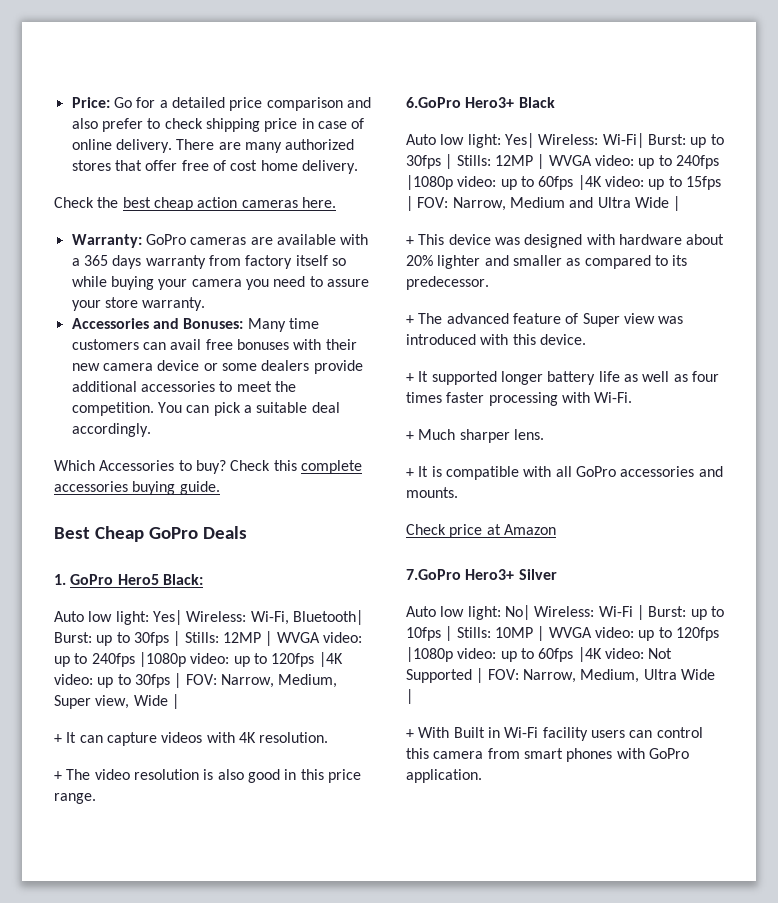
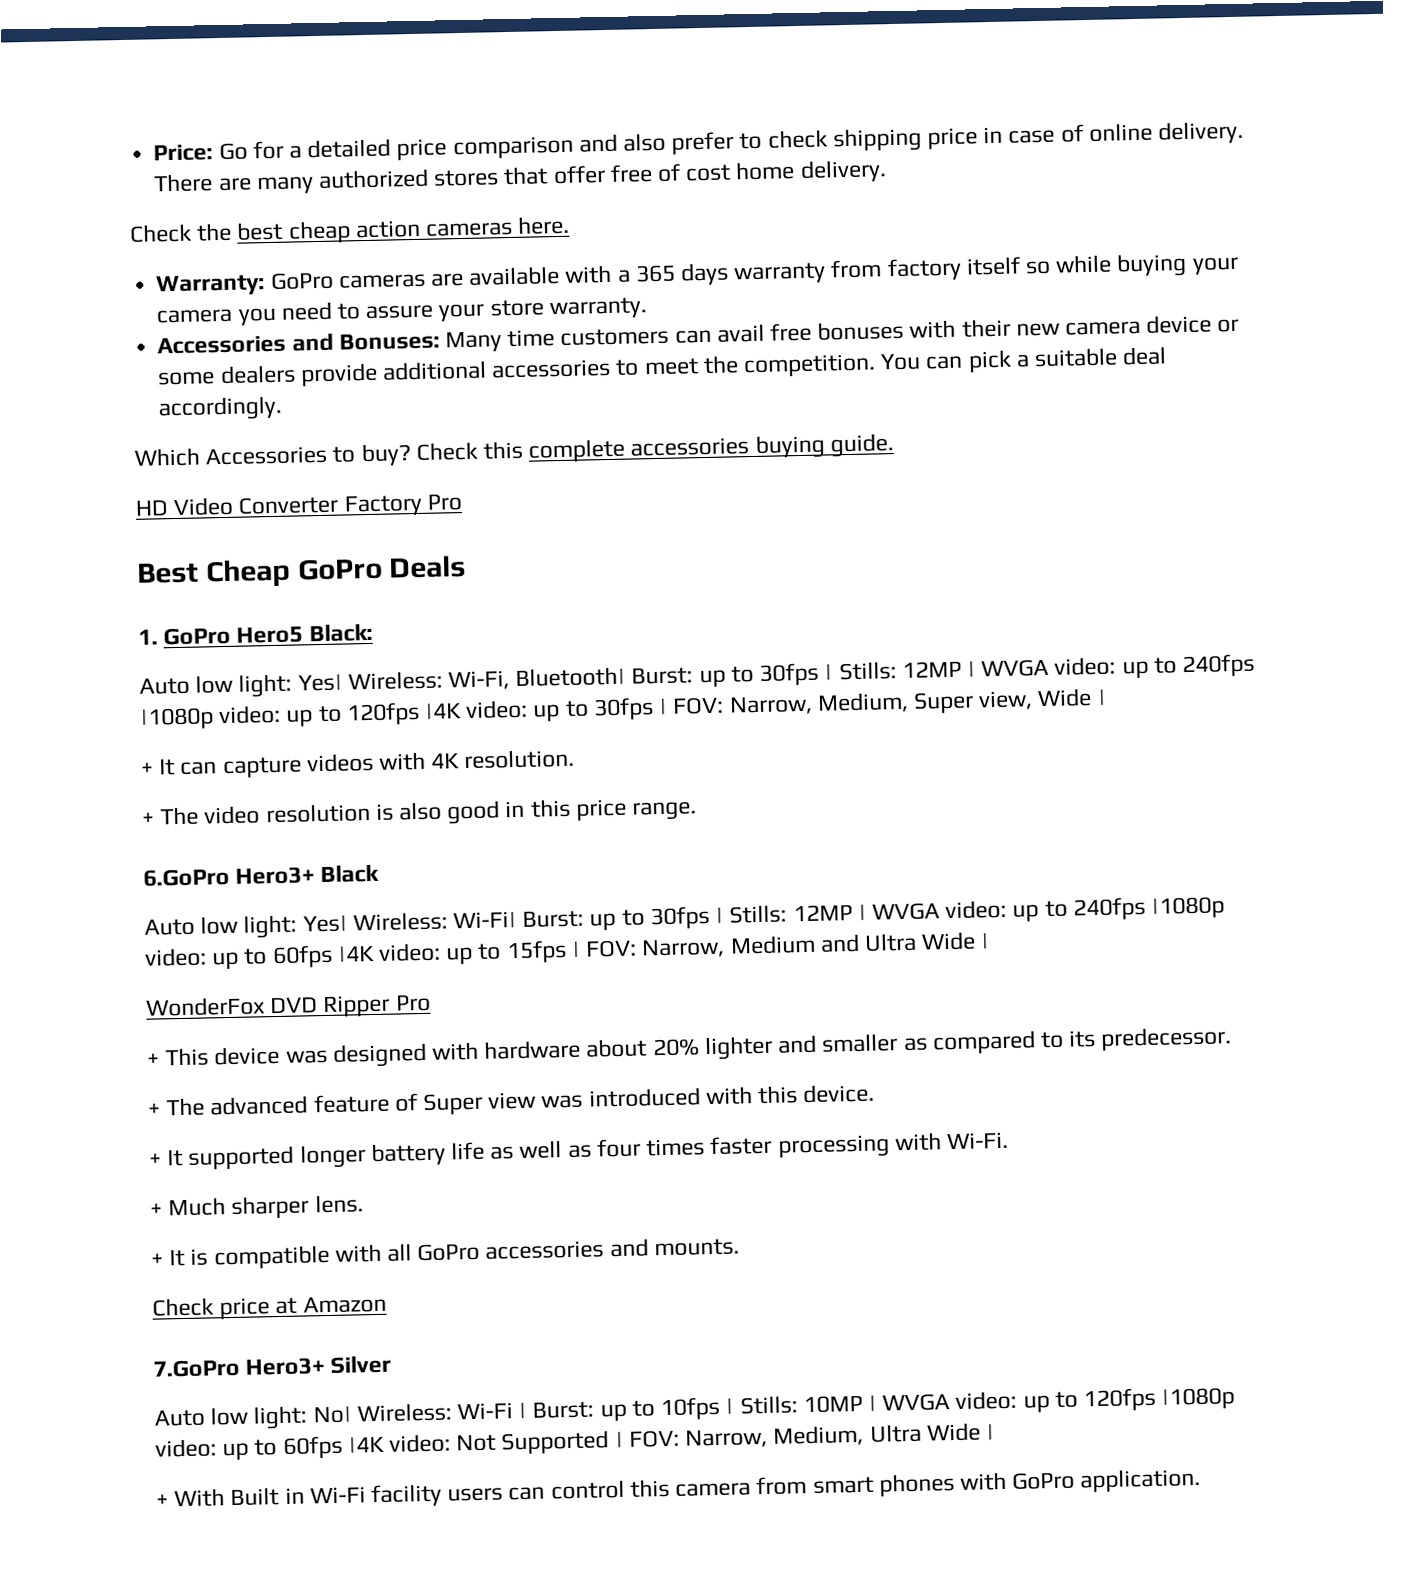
+ HD Video Converter Factory Pro
+ WonderFox DVD Ripper Pro

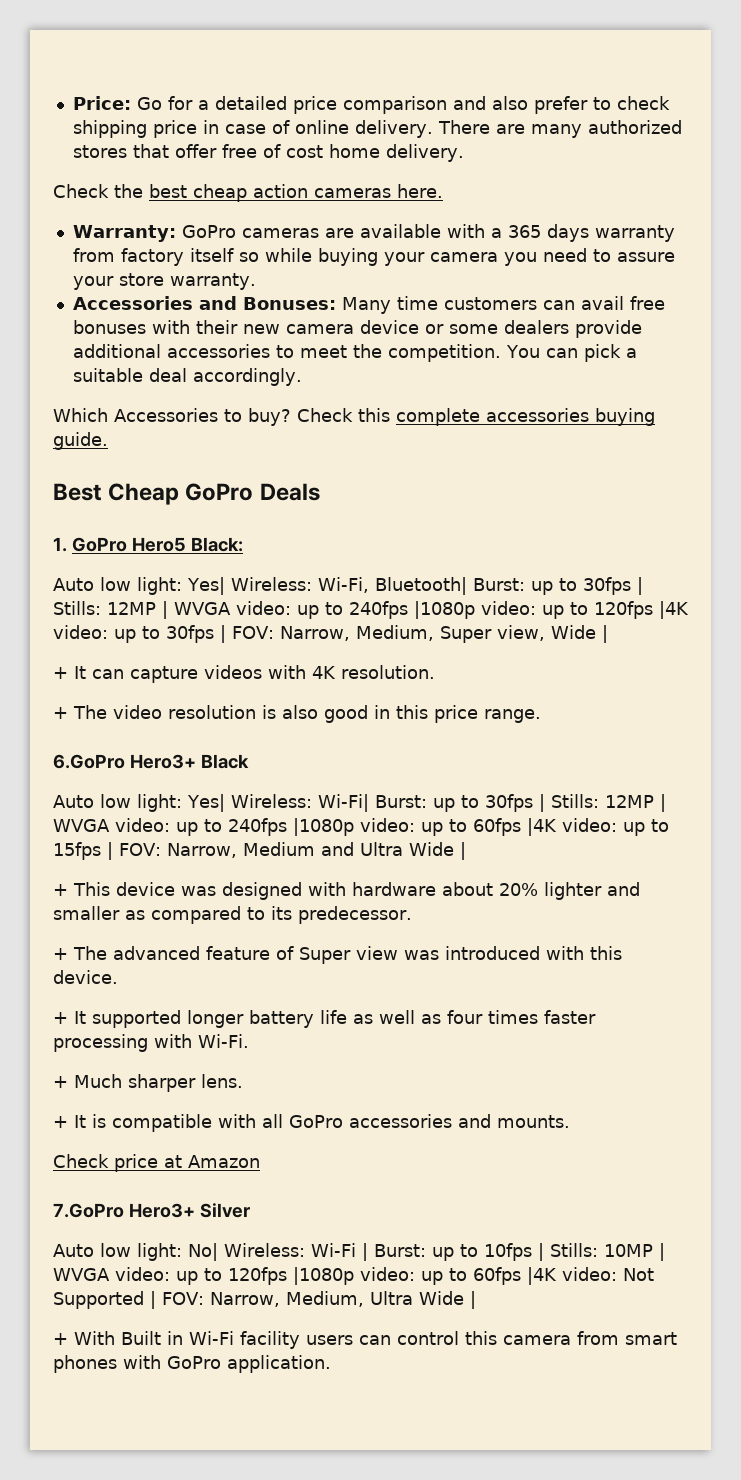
- HD Video Converter Factory Pro
- WonderFox DVD Ripper Pro

